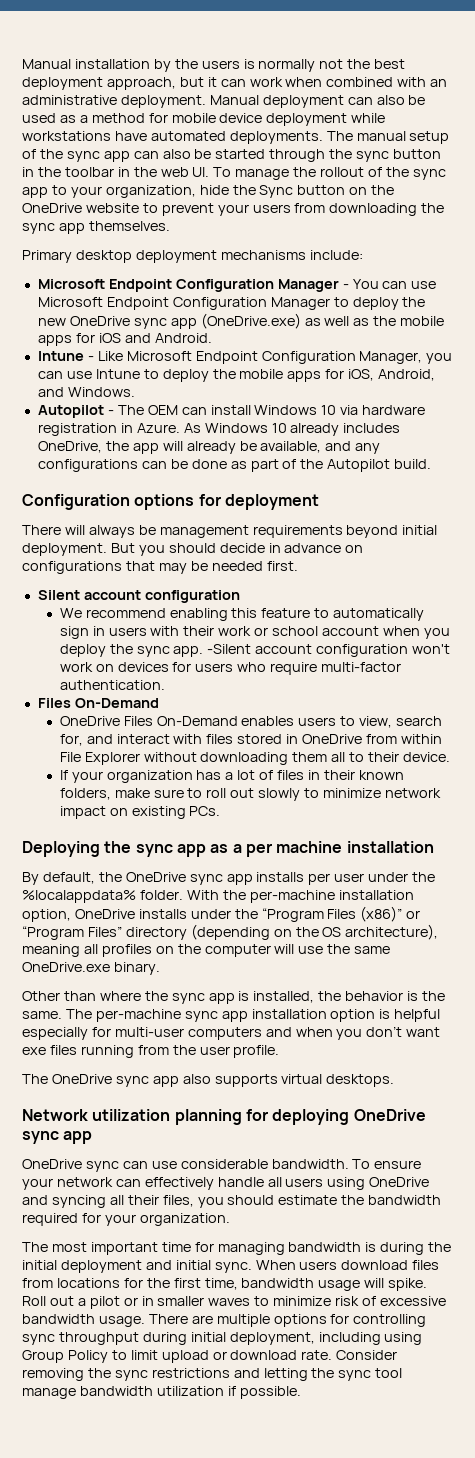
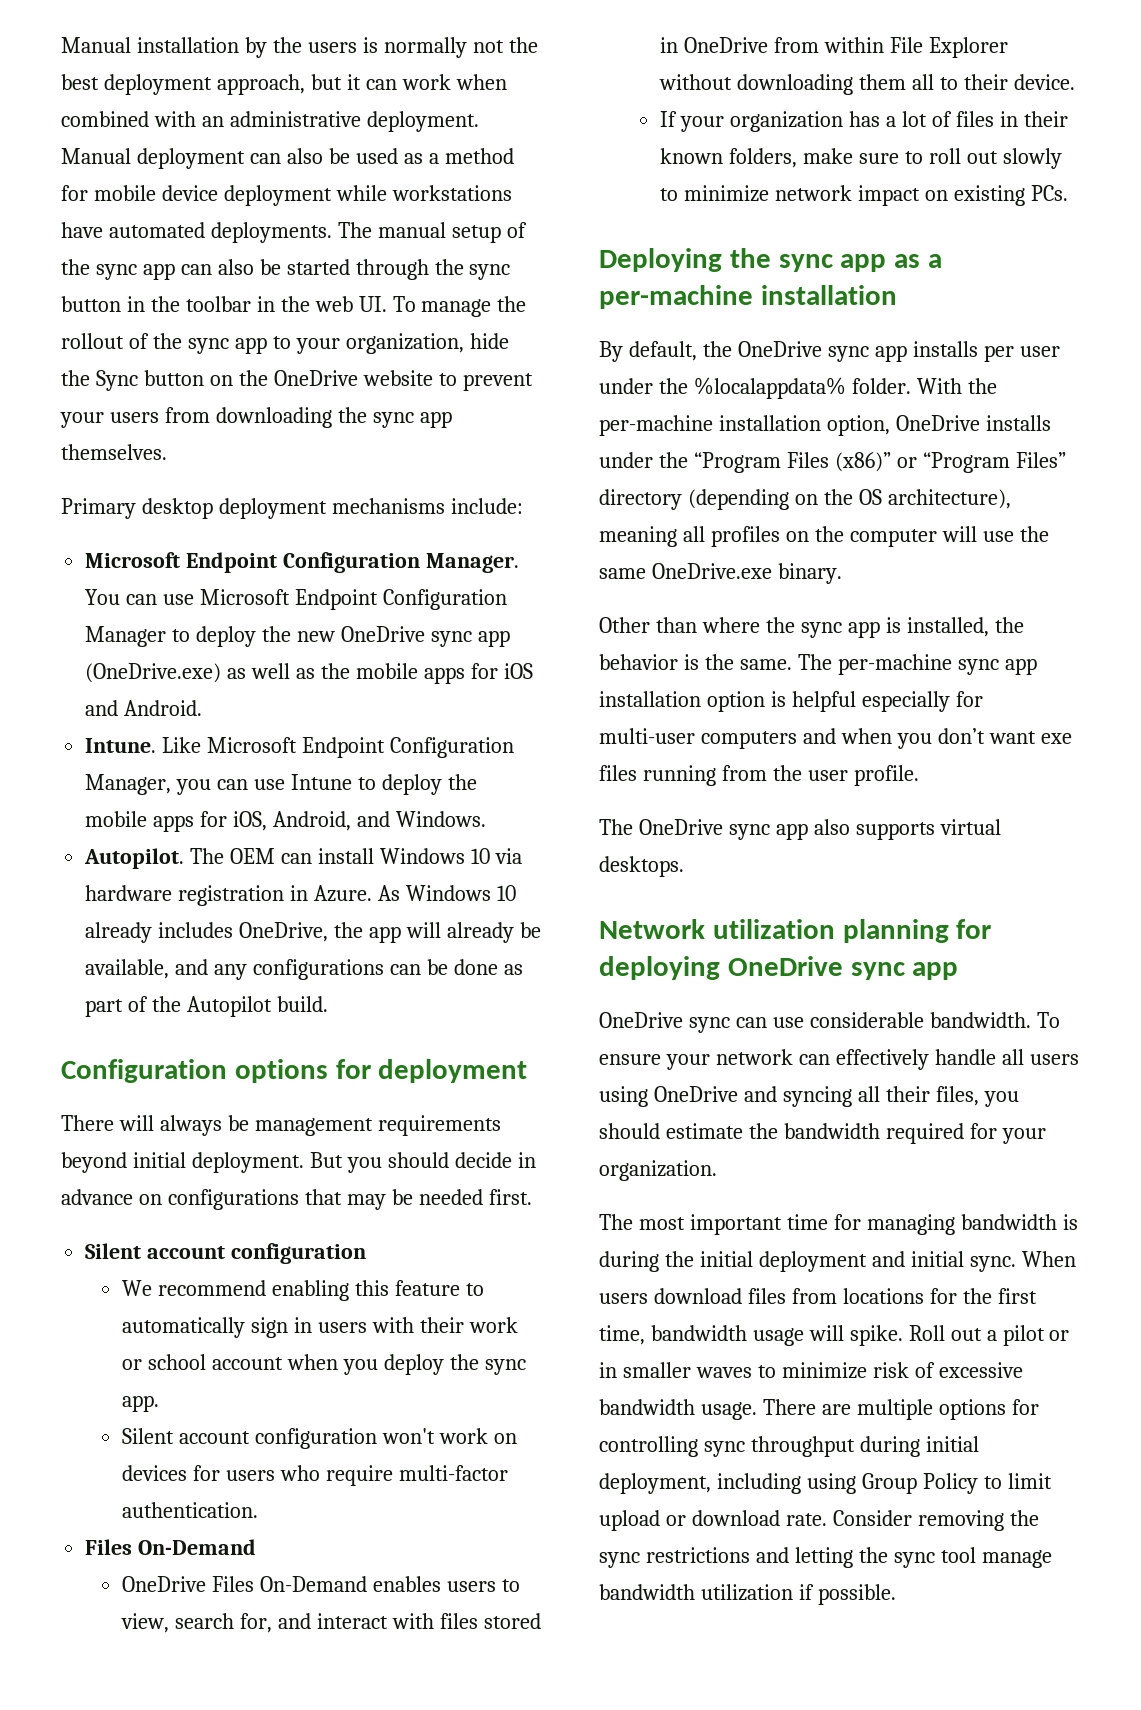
- Microsoft Endpoint Configuration Manager - You can use Microsoft Endpoint Configuration Manager to deploy the new OneDrive sync app (OneDrive.exe) as well as the mobile apps for iOS and Android.
+ Microsoft Endpoint Configuration Manager. You can use Microsoft Endpoint Configuration Manager to deploy the new OneDrive sync app (OneDrive.exe) as well as the mobile apps for iOS and Android.
- Intune - Like Microsoft Endpoint Configuration Manager, you can use Intune to deploy the mobile apps for iOS, Android, and Windows.
+ Intune. Like Microsoft Endpoint Configuration Manager, you can use Intune to deploy the mobile apps for iOS, Android, and Windows.
- Autopilot - The OEM can install Windows 10 via hardware registration in Azure.
+ Autopilot. The OEM can install Windows 10 via hardware registration in Azure.
- We recommend enabling this feature to automatically sign in users with their work or school account when you deploy the sync app. -Silent account configuration won't work on devices for users who require multi-factor authentication.
+ We recommend enabling this feature to automatically sign in users with their work or school account when you deploy the sync app.
+ Silent account configuration won't work on devices for users who require multi-factor authentication.
- Deploying the sync app as a per machine installation
+ Deploying the sync app as a per-machine installation

